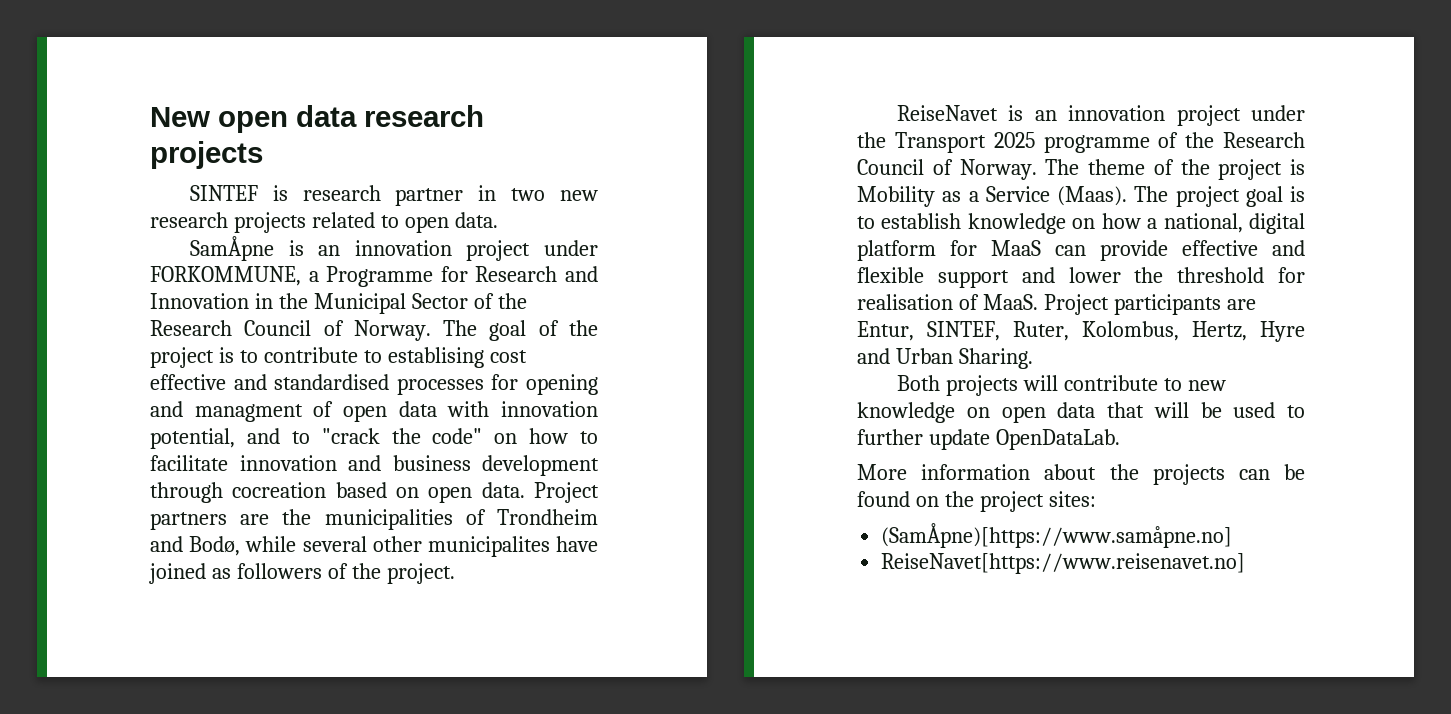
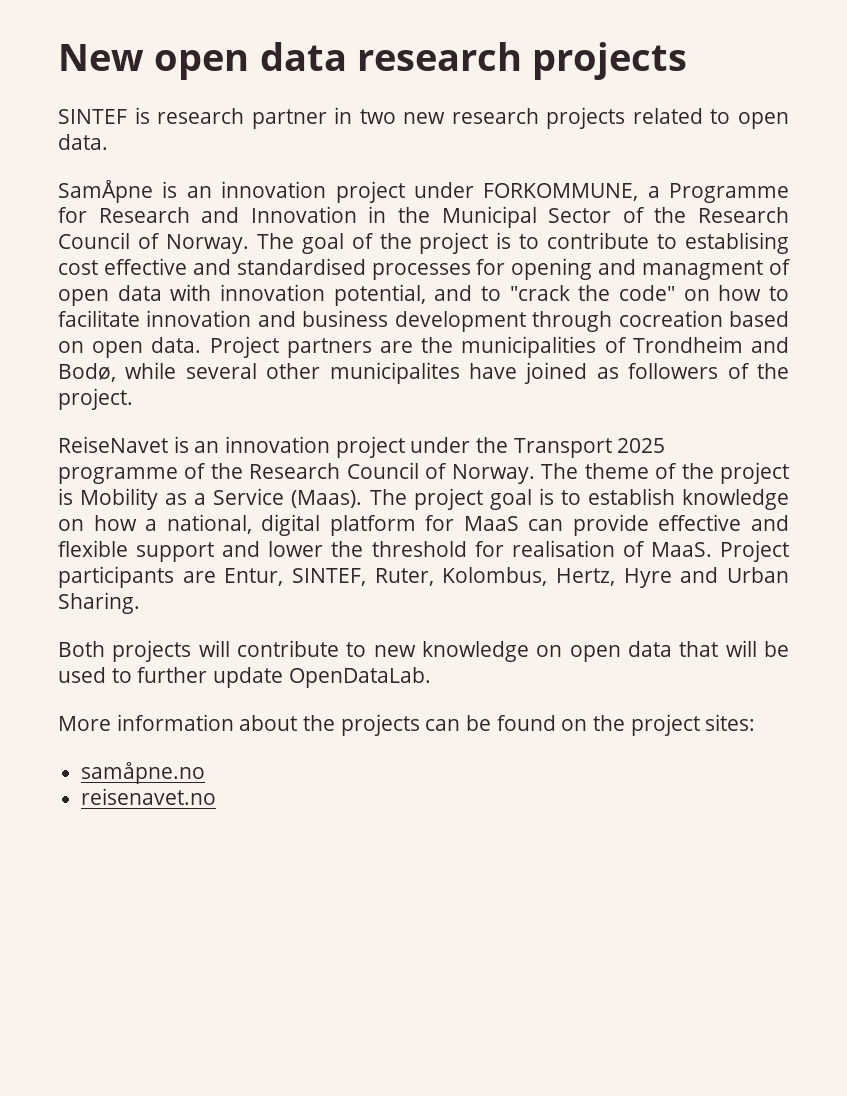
- (SamÅpne)[https://www.samåpne.no]
- ReiseNavet[https://www.reisenavet.no]
+ samåpne.no
+ reisenavet.no

